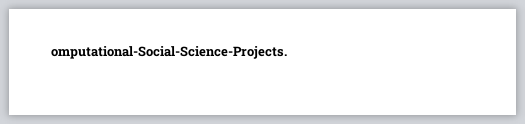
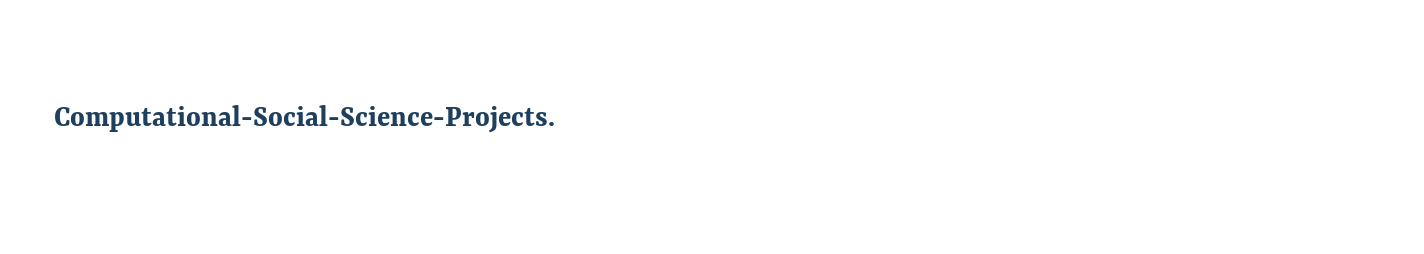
- omputational-Social-Science-Projects.
+ Computational-Social-Science-Projects.

